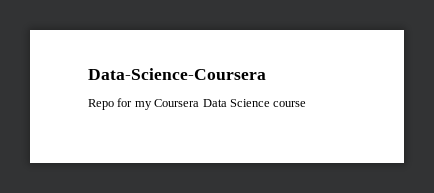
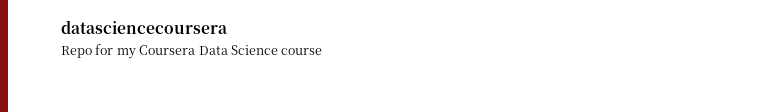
- Data-Science-Coursera
+ datasciencecoursera

